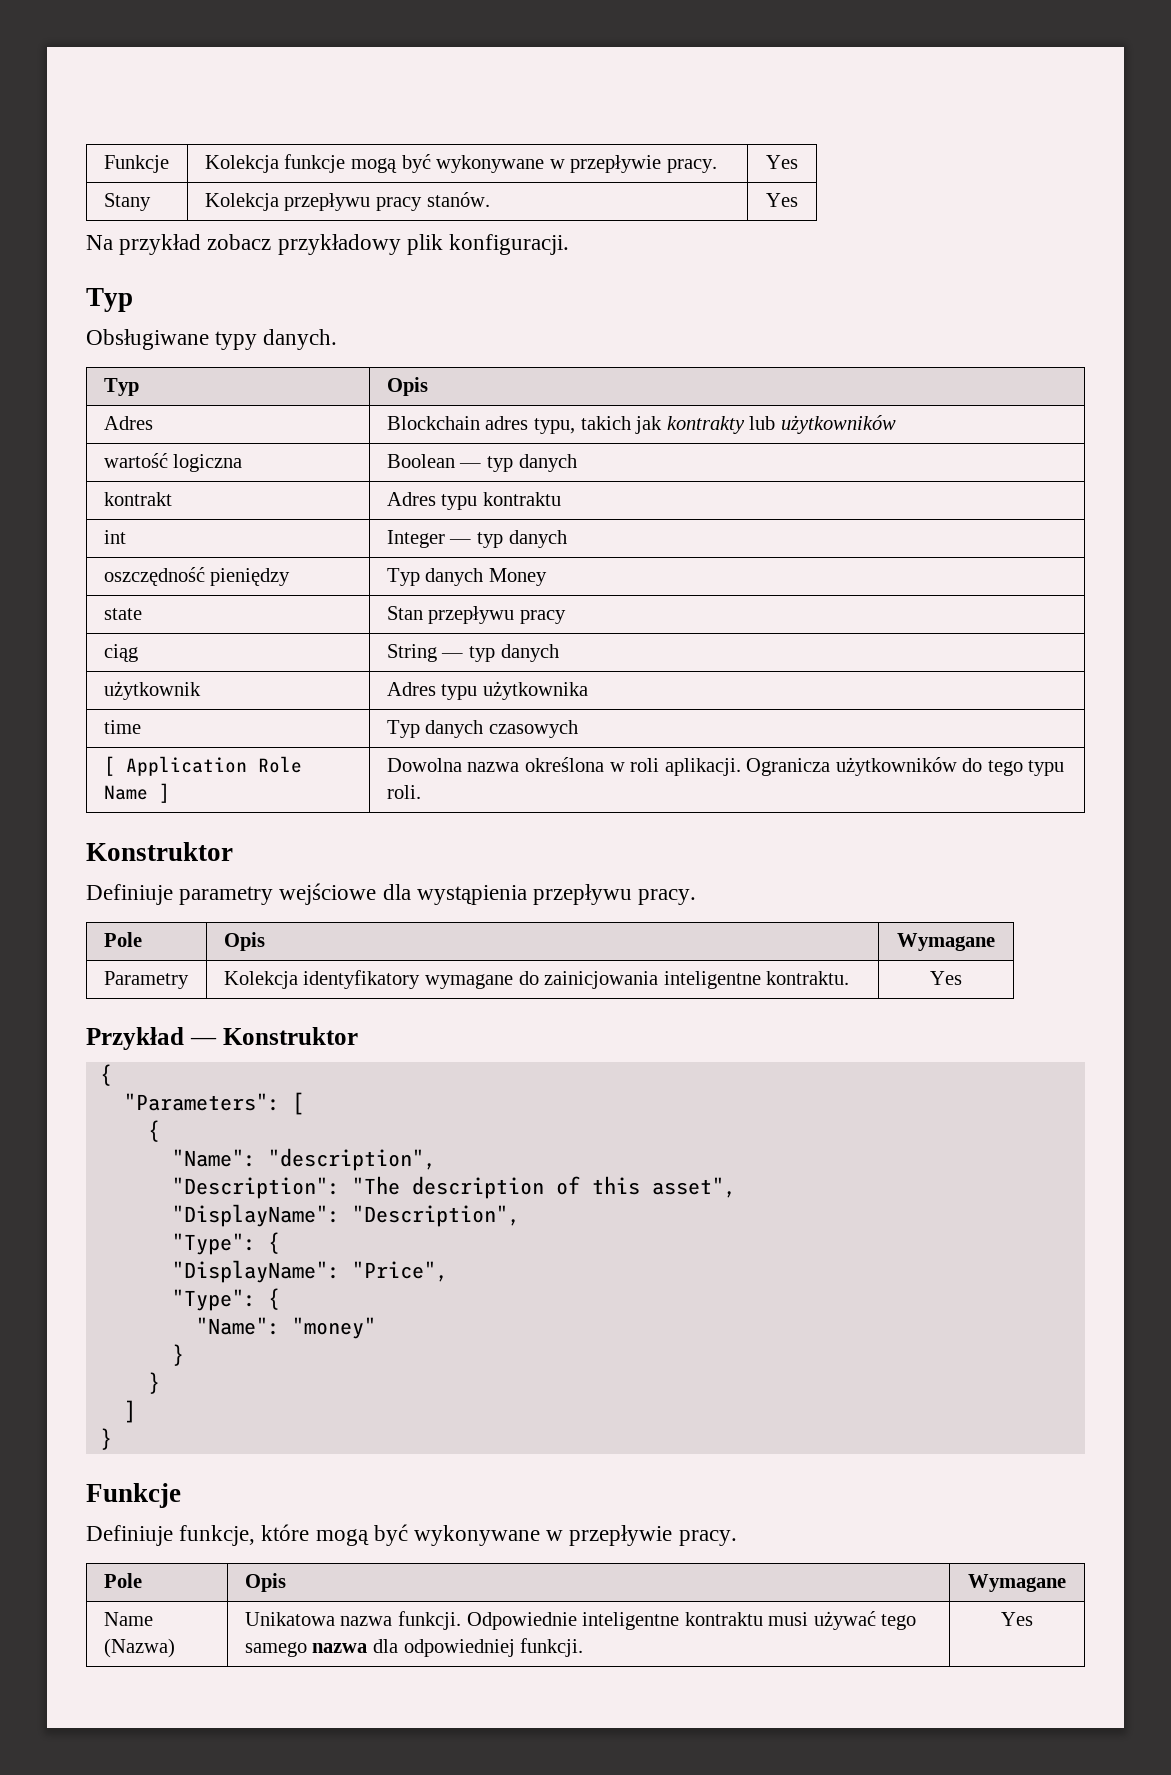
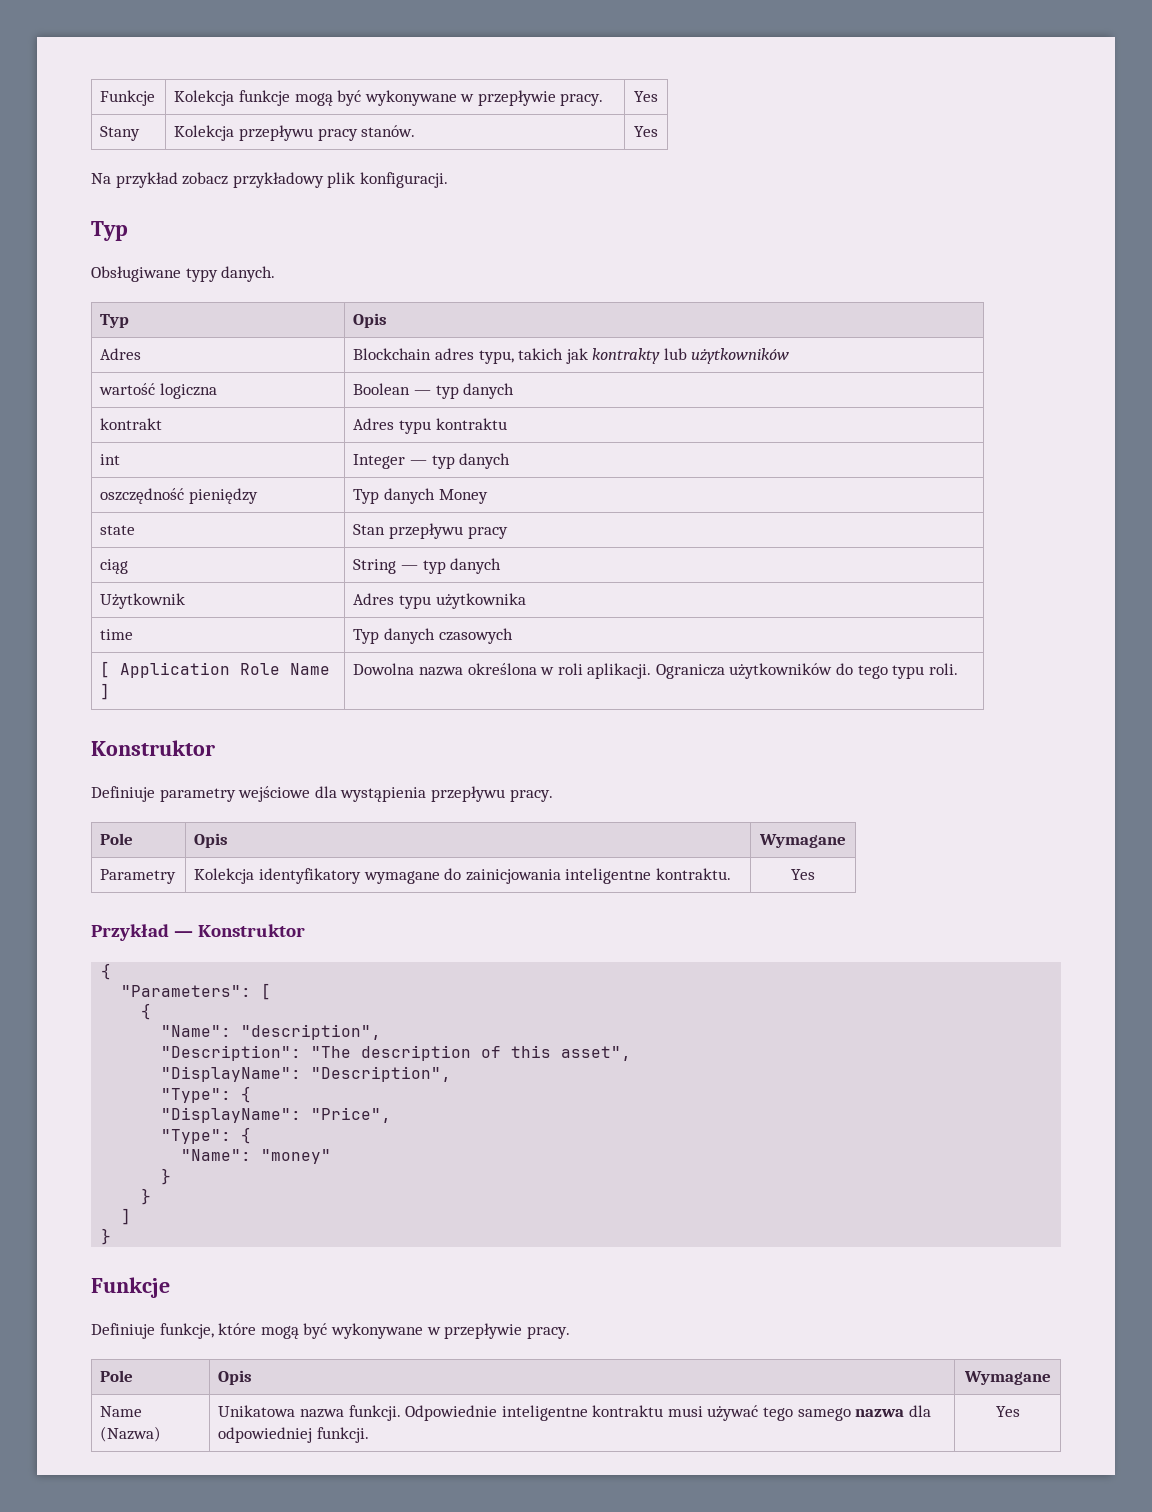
- użytkownik | Adres typu użytkownika
+ Użytkownik | Adres typu użytkownika

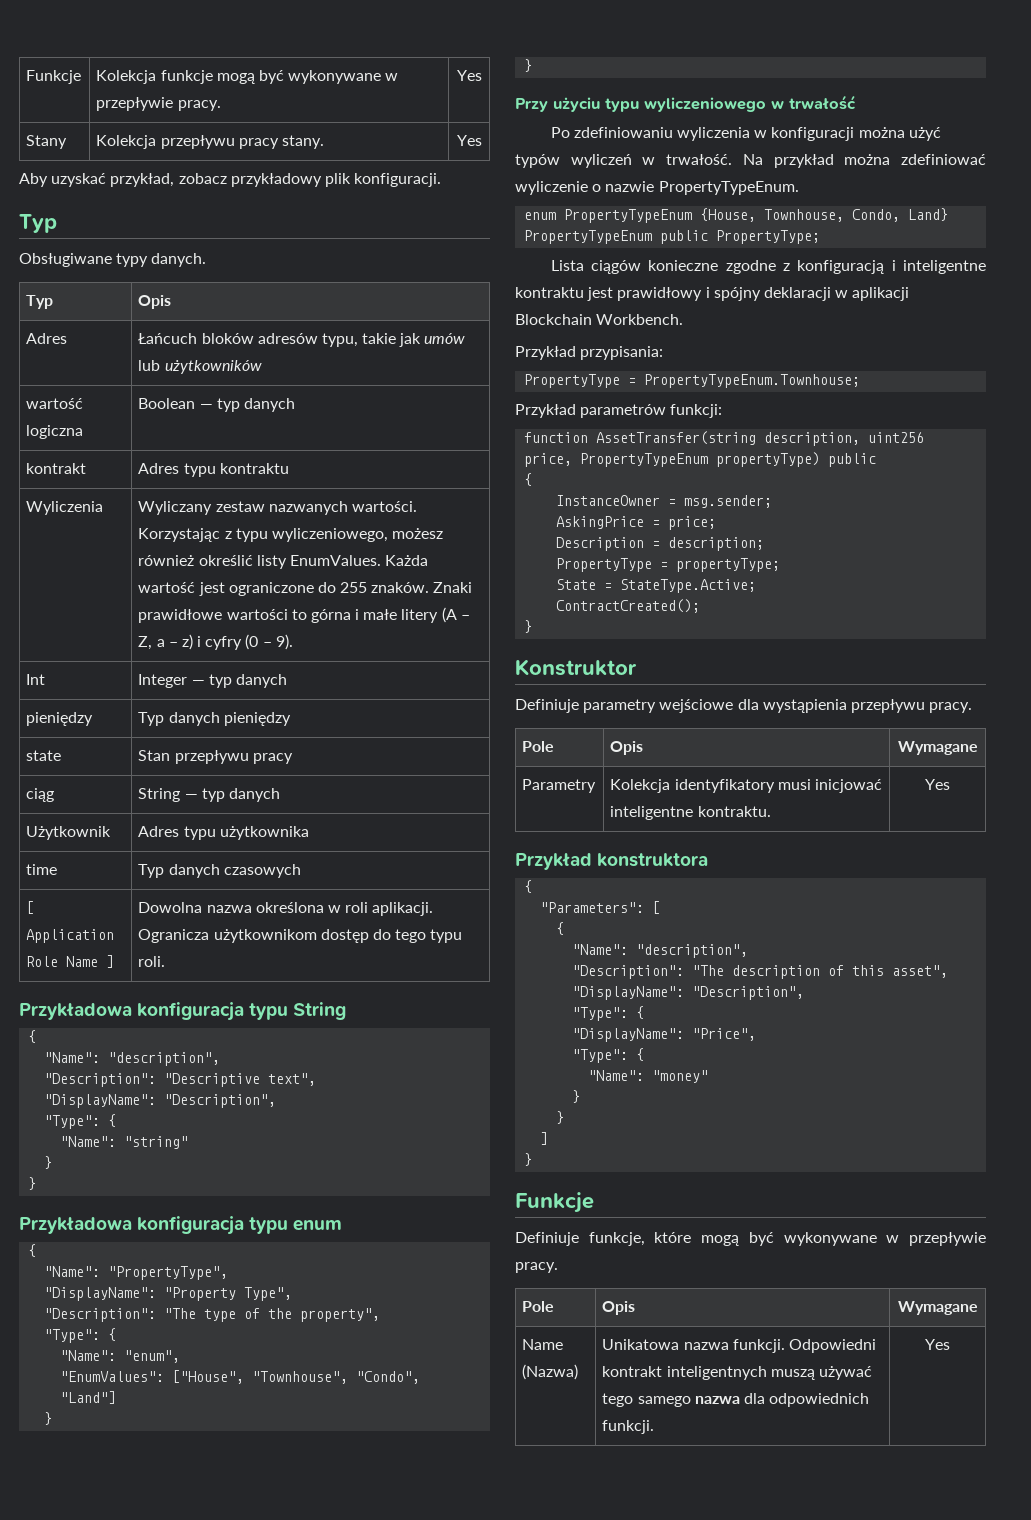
- Stany | Kolekcja przepływu pracy stanów. | Yes
- Na przykład zobacz przykładowy plik konfiguracji.
+ Stany | Kolekcja przepływu pracy stany. | Yes
+ Aby uzyskać przykład, zobacz przykładowy plik konfiguracji.
- Adres | Blockchain adres typu, takich jak kontrakty lub użytkowników
+ Adres | Łańcuch bloków adresów typu, takie jak umów lub użytkowników
- int | Integer — typ danych
+ Wyliczenia | Wyliczany zestaw nazwanych wartości. Korzystając z typu wyliczeniowego, możesz również określić listy EnumValues. Każda wartość jest ograniczone do 255 znaków. Znaki prawidłowe wartości to górna i małe litery (A – Z, a – z) i cyfry (0 – 9).
+ Int | Integer — typ danych
- oszczędność pieniędzy | Typ danych Money
+ pieniędzy | Typ danych pieniędzy
- [ Application Role Name ] | Dowolna nazwa określona w roli aplikacji. Ogranicza użytkowników do tego typu roli.
+ [ Application Role Name ] | Dowolna nazwa określona w roli aplikacji. Ogranicza użytkownikom dostęp do tego typu roli.
+ Przykładowa konfiguracja typu String
+ {
+ "Name": "description",
+ "Description": "Descriptive text",
+ "DisplayName": "Description",
+ "Type": {
+ "Name": "string"
+ }
+ }
+ Przykładowa konfiguracja typu enum
+ {
+ "Name": "PropertyType",
+ "DisplayName": "Property Type",
+ "Description": "The type of the property",
+ "Type": {
+ "Name": "enum",
+ "EnumValues": ["House", "Townhouse", "Condo", "Land"]
+ }
+ }
+ Przy użyciu typu wyliczeniowego w trwałość
+ Po zdefiniowaniu wyliczenia w konfiguracji można użyć typów wyliczeń w trwałość. Na przykład można zdefiniować wyliczenie o nazwie PropertyTypeEnum.
+ enum PropertyTypeEnum {House, Townhouse, Condo, Land} PropertyTypeEnum public PropertyType;
+ Lista ciągów konieczne zgodne z konfiguracją i inteligentne kontraktu jest prawidłowy i spójny deklaracji w aplikacji Blockchain Workbench.
+ Przykład przypisania:
+ PropertyType = PropertyTypeEnum.Townhouse;
+ Przykład parametrów funkcji:
+ function AssetTransfer(string description, uint256 price, PropertyTypeEnum propertyType) public
+ {
+ InstanceOwner = msg.sender;
+ AskingPrice = price;
+ Description = description;
+ PropertyType = propertyType;
+ State = StateType.Active;
+ ContractCreated();
+ }
- Parametry | Kolekcja identyfikatory wymagane do zainicjowania inteligentne kontraktu. | Yes
+ Parametry | Kolekcja identyfikatory musi inicjować inteligentne kontraktu. | Yes
- Przykład — Konstruktor
+ Przykład konstruktora
- Name (Nazwa) | Unikatowa nazwa funkcji. Odpowiednie inteligentne kontraktu musi używać tego samego nazwa dla odpowiedniej funkcji. | Yes
+ Name (Nazwa) | Unikatowa nazwa funkcji. Odpowiedni kontrakt inteligentnych muszą używać tego samego nazwa dla odpowiednich funkcji. | Yes

